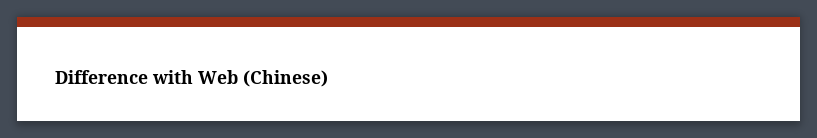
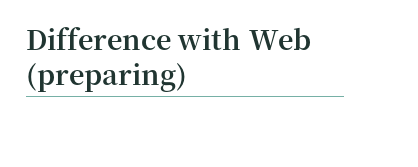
- Difference with Web (Chinese)
+ Difference with Web (preparing)

